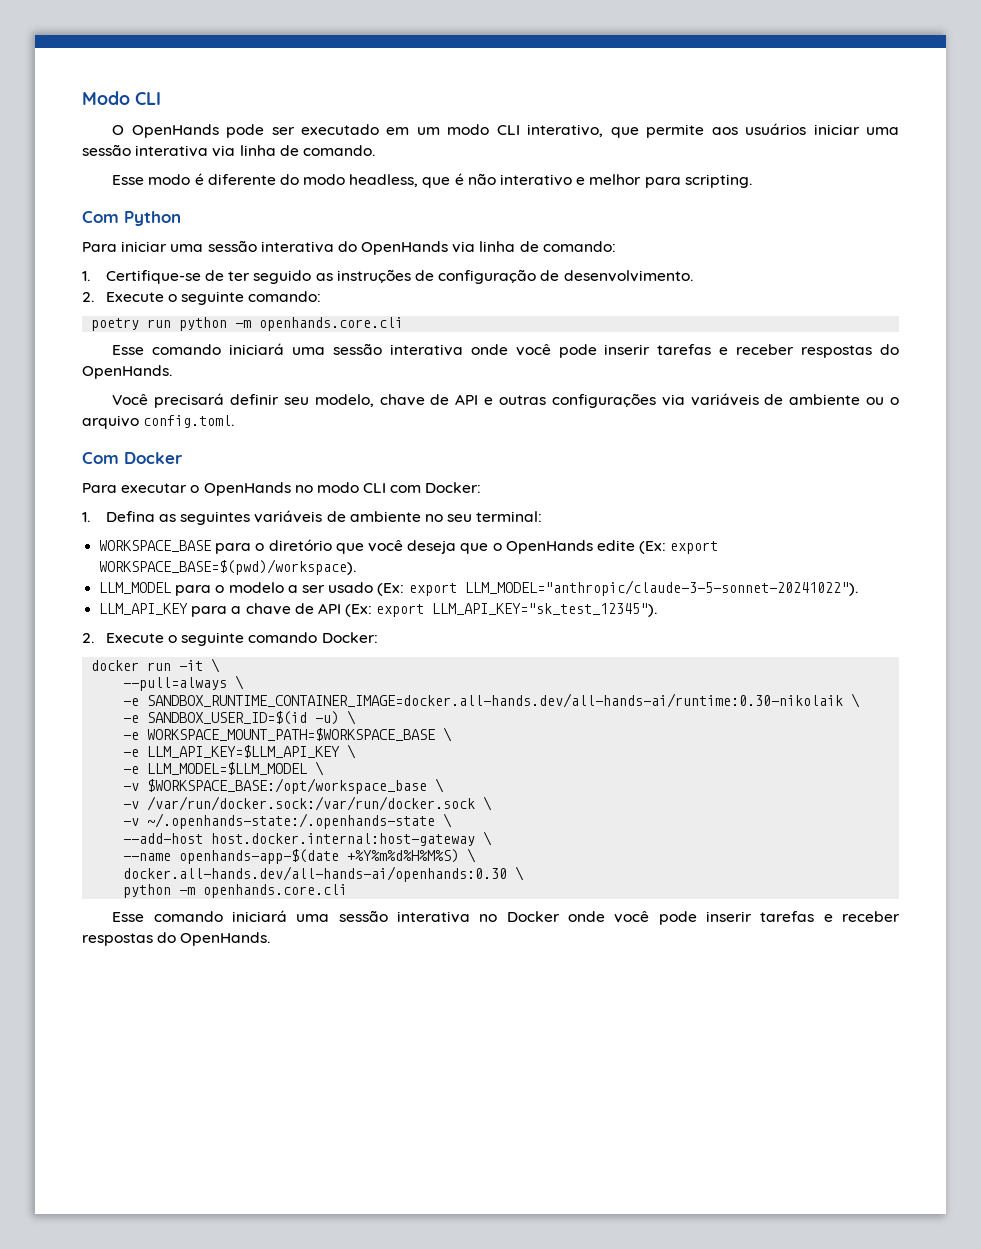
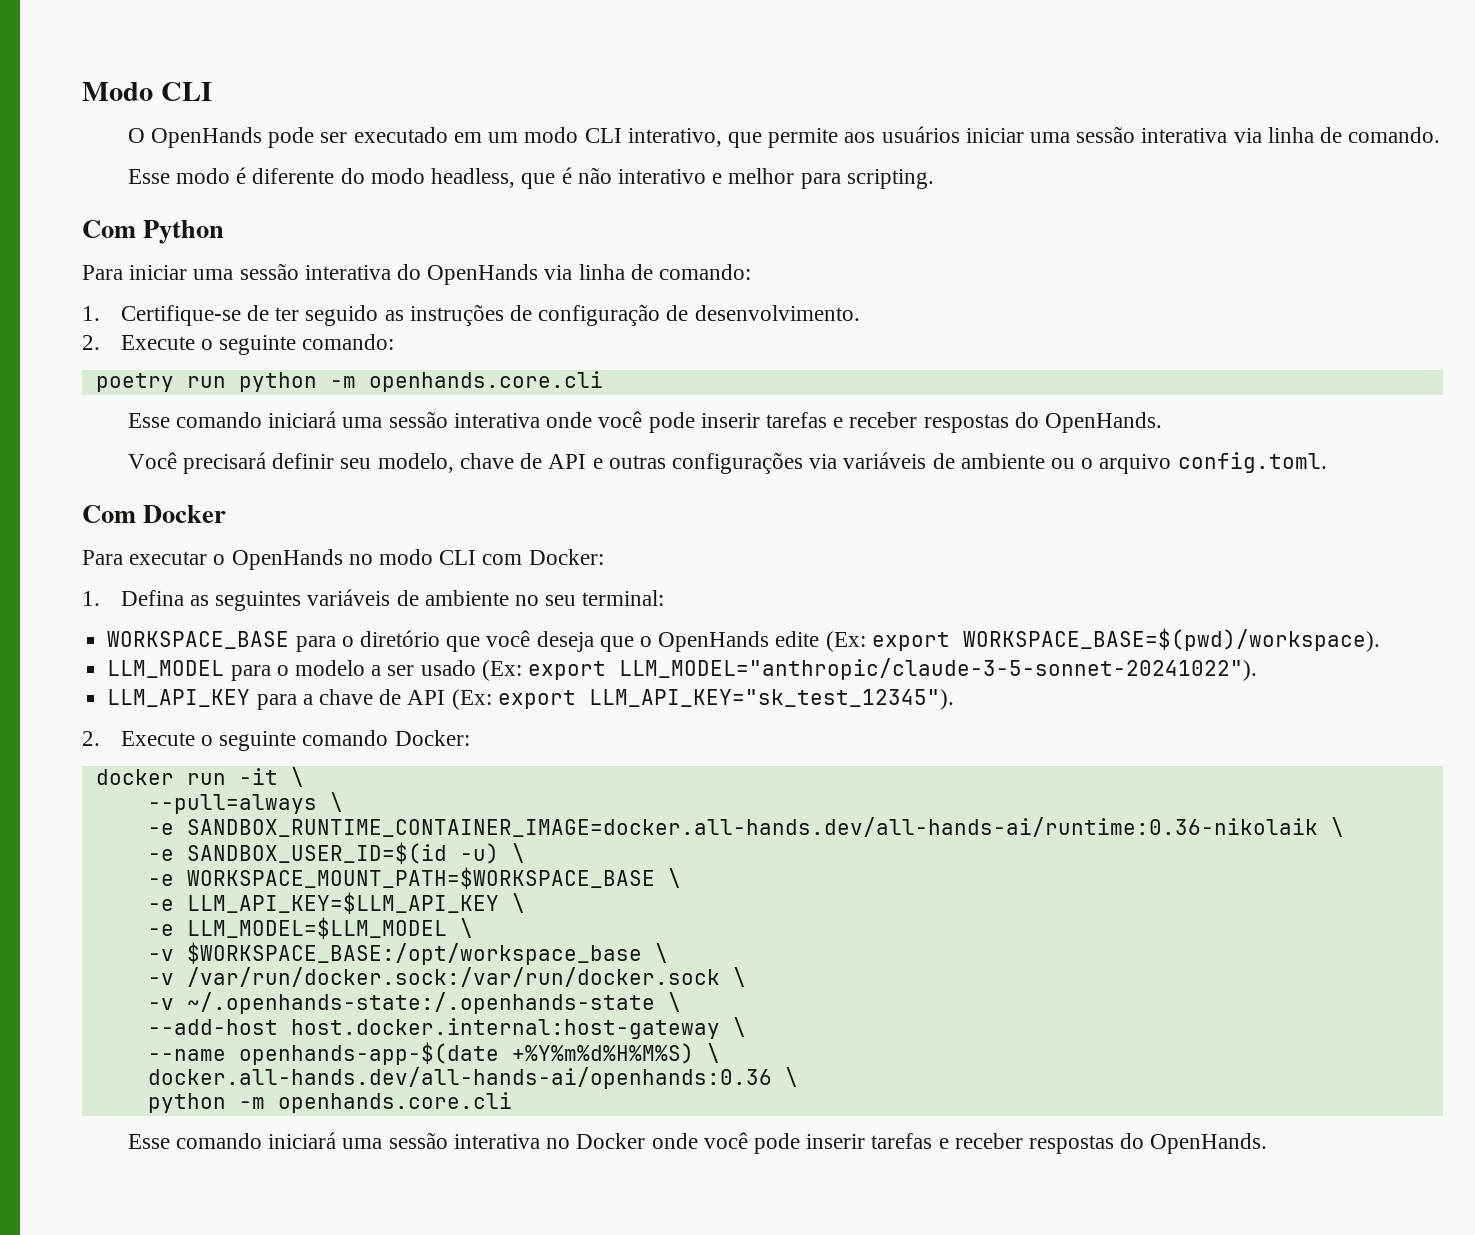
- -e SANDBOX_RUNTIME_CONTAINER_IMAGE=docker.all-hands.dev/all-hands-ai/runtime:0.30-nikolaik \
+ -e SANDBOX_RUNTIME_CONTAINER_IMAGE=docker.all-hands.dev/all-hands-ai/runtime:0.36-nikolaik \
- docker.all-hands.dev/all-hands-ai/openhands:0.30 \
+ docker.all-hands.dev/all-hands-ai/openhands:0.36 \

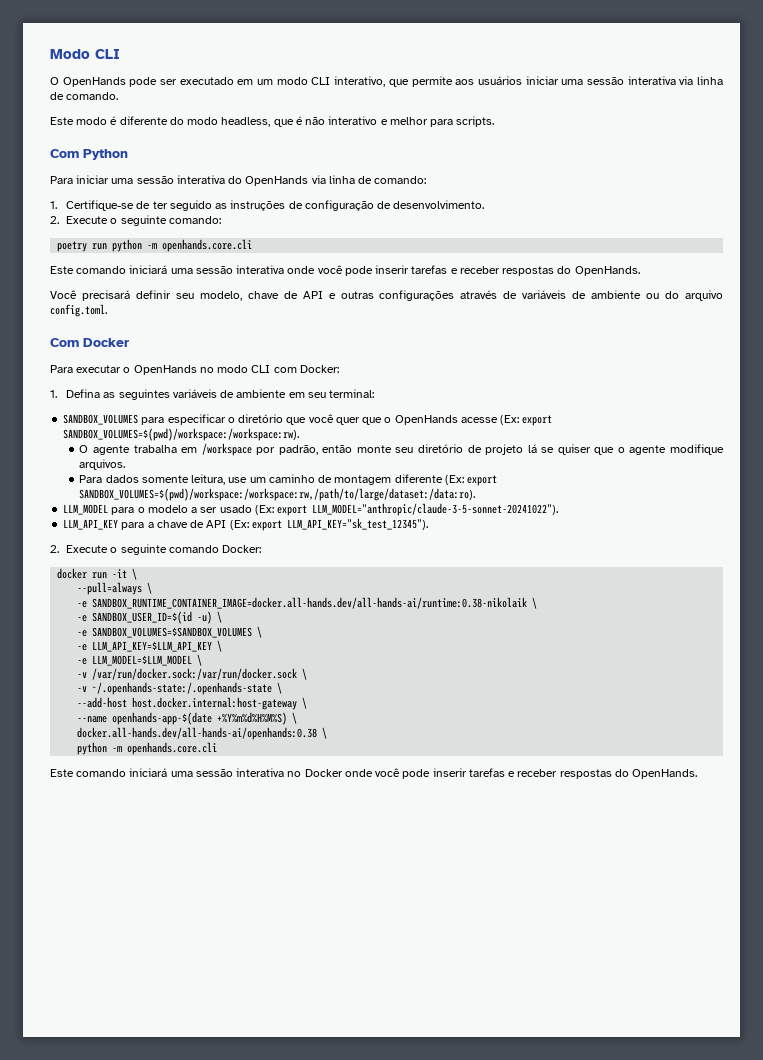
- Esse modo é diferente do modo headless, que é não interativo e melhor para scripting.
+ Este modo é diferente do modo headless, que é não interativo e melhor para scripts.
- Esse comando iniciará uma sessão interativa onde você pode inserir tarefas e receber respostas do OpenHands.
+ Este comando iniciará uma sessão interativa onde você pode inserir tarefas e receber respostas do OpenHands.
- Você precisará definir seu modelo, chave de API e outras configurações via variáveis de ambiente ou o arquivo config.toml.
+ Você precisará definir seu modelo, chave de API e outras configurações através de variáveis de ambiente ou do arquivo config.toml.
- 1. Defina as seguintes variáveis de ambiente no seu terminal:
+ 1. Defina as seguintes variáveis de ambiente em seu terminal:
- WORKSPACE_BASE para o diretório que você deseja que o OpenHands edite (Ex: export WORKSPACE_BASE=$(pwd)/workspace).
+ SANDBOX_VOLUMES para especificar o diretório que você quer que o OpenHands acesse (Ex: export SANDBOX_VOLUMES=$(pwd)/workspace:/workspace:rw).
+ O agente trabalha em /workspace por padrão, então monte seu diretório de projeto lá se quiser que o agente modifique arquivos.
+ Para dados somente leitura, use um caminho de montagem diferente (Ex: export SANDBOX_VOLUMES=$(pwd)/workspace:/workspace:rw,/path/to/large/dataset:/data:ro).
- -e SANDBOX_RUNTIME_CONTAINER_IMAGE=docker.all-hands.dev/all-hands-ai/runtime:0.36-nikolaik \
+ -e SANDBOX_RUNTIME_CONTAINER_IMAGE=docker.all-hands.dev/all-hands-ai/runtime:0.38-nikolaik \
- -e WORKSPACE_MOUNT_PATH=$WORKSPACE_BASE \
+ -e SANDBOX_VOLUMES=$SANDBOX_VOLUMES \
- -v $WORKSPACE_BASE:/opt/workspace_base \
- docker.all-hands.dev/all-hands-ai/openhands:0.36 \
+ docker.all-hands.dev/all-hands-ai/openhands:0.38 \
- Esse comando iniciará uma sessão interativa no Docker onde você pode inserir tarefas e receber respostas do OpenHands.
+ Este comando iniciará uma sessão interativa no Docker onde você pode inserir tarefas e receber respostas do OpenHands.

